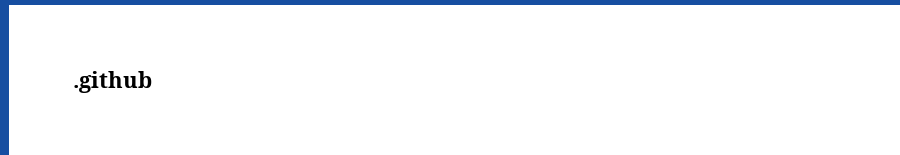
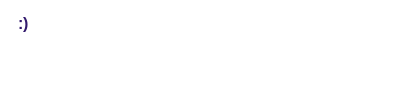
- .github
+ :)

